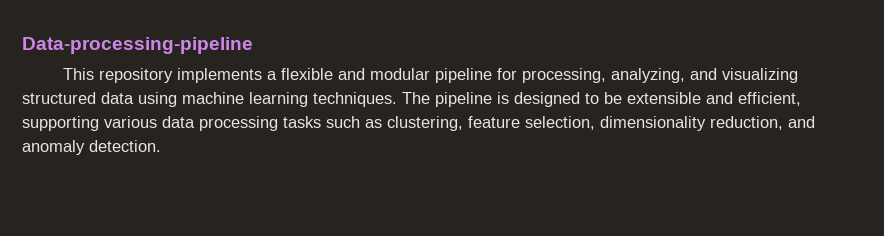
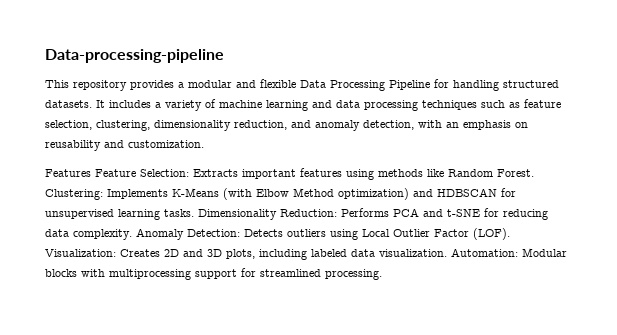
- This repository implements a flexible and modular pipeline for processing, analyzing, and visualizing structured data using machine learning techniques. The pipeline is designed to be extensible and efficient, supporting various data processing tasks such as clustering, feature selection, dimensionality reduction, and anomaly detection.
+ This repository provides a modular and flexible Data Processing Pipeline for handling structured datasets. It includes a variety of machine learning and data processing techniques such as feature selection, clustering, dimensionality reduction, and anomaly detection, with an emphasis on reusability and customization.
+ Features Feature Selection: Extracts important features using methods like Random Forest. Clustering: Implements K-Means (with Elbow Method optimization) and HDBSCAN for unsupervised learning tasks. Dimensionality Reduction: Performs PCA and t-SNE for reducing data complexity. Anomaly Detection: Detects outliers using Local Outlier Factor (LOF). Visualization: Creates 2D and 3D plots, including labeled data visualization. Automation: Modular blocks with multiprocessing support for streamlined processing.

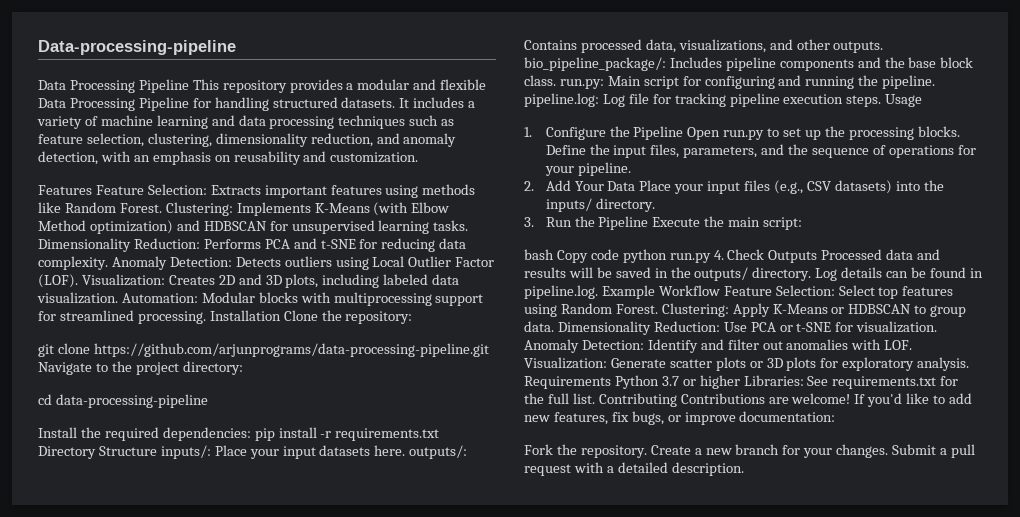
- This repository provides a modular and flexible Data Processing Pipeline for handling structured datasets.
+ Data Processing Pipeline This repository provides a modular and flexible Data Processing Pipeline for handling structured datasets.
+ Installation Clone the repository:
+ git clone https://github.com/arjunprograms/data-processing-pipeline.git Navigate to the project directory:
+ cd data-processing-pipeline
+ Install the required dependencies: pip install -r requirements.txt Directory Structure inputs/: Place your input datasets here. outputs/: Contains processed data, visualizations, and other outputs. bio_pipeline_package/: Includes pipeline components and the base block class. run.py: Main script for configuring and running the pipeline. pipeline.log: Log file for tracking pipeline execution steps. Usage
+ 1. Configure the Pipeline Open run.py to set up the processing blocks. Define the input files, parameters, and the sequence of operations for your pipeline.
+ 2. Add Your Data Place your input files (e.g., CSV datasets) into the inputs/ directory.
+ 3. Run the Pipeline Execute the main script:
+ bash Copy code python run.py 4. Check Outputs Processed data and results will be saved in the outputs/ directory. Log details can be found in pipeline.log. Example Workflow Feature Selection: Select top features using Random Forest. Clustering: Apply K-Means or HDBSCAN to group data. Dimensionality Reduction: Use PCA or t-SNE for visualization. Anomaly Detection: Identify and filter out anomalies with LOF. Visualization: Generate scatter plots or 3D plots for exploratory analysis. Requirements Python 3.7 or higher Libraries: See requirements.txt for the full list. Contributing Contributions are welcome! If you'd like to add new features, fix bugs, or improve documentation:
+ Fork the repository. Create a new branch for your changes. Submit a pull request with a detailed description.

